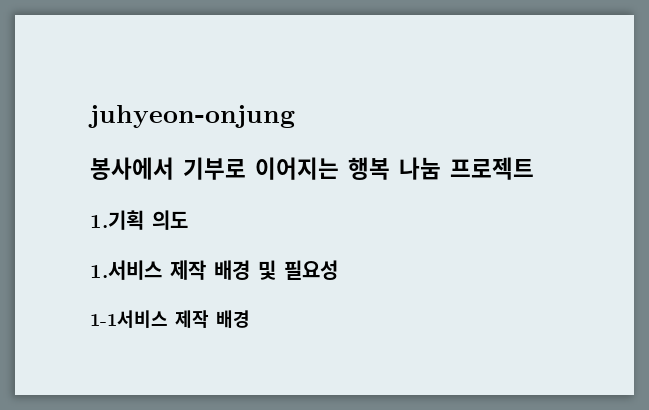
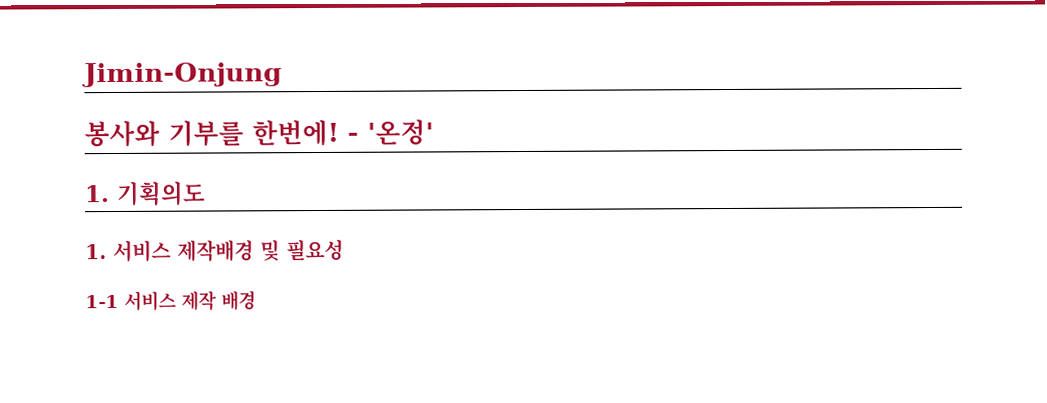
- juhyeon-onjung
- 봉사에서 기부로 이어지는 행복 나눔 프로젝트
- 1.기획 의도
- 1.서비스 제작 배경 및 필요성
+ Jimin-Onjung
+ 봉사와 기부를 한번에! - '온정'
+ 1. 기획의도
+ 1. 서비스 제작배경 및 필요성
- 1-1서비스 제작 배경
+ 1-1 서비스 제작 배경

